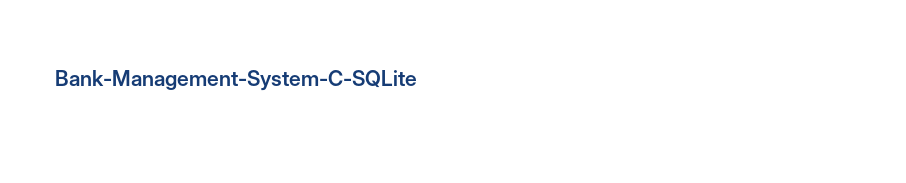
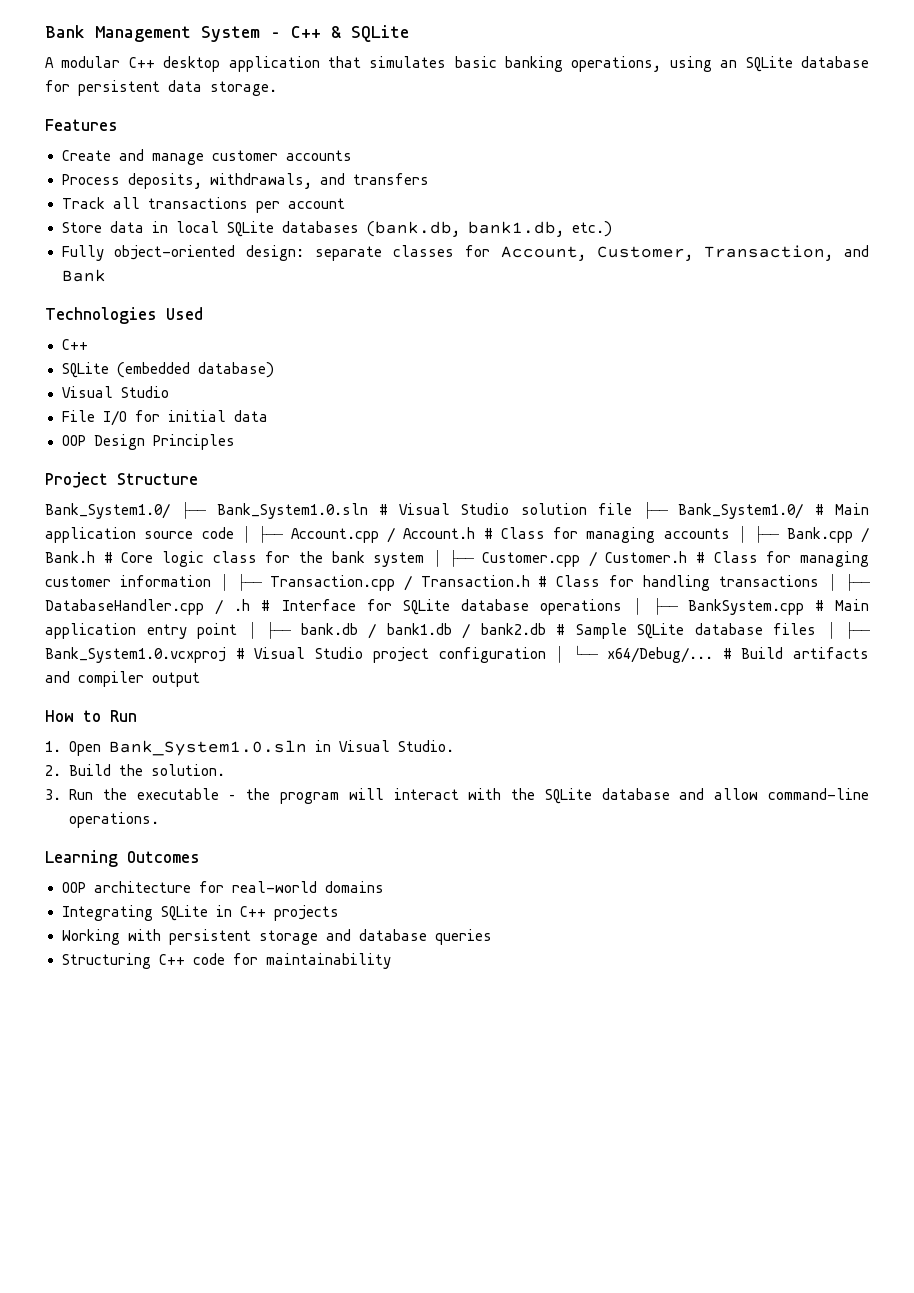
- Bank-Management-System-C-SQLite
+ Bank Management System – C++ & SQLite
+ A modular C++ desktop application that simulates basic banking operations, using an SQLite database for persistent data storage.
+ Features
+ Create and manage customer accounts
+ Process deposits, withdrawals, and transfers
+ Track all transactions per account
+ Store data in local SQLite databases (bank.db, bank1.db, etc.)
+ Fully object-oriented design: separate classes for Account, Customer, Transaction, and Bank
+ Technologies Used
+ C++
+ SQLite (embedded database)
+ Visual Studio
+ File I/O for initial data
+ OOP Design Principles
+ Project Structure
+ Bank_System1.0/ ├── Bank_System1.0.sln # Visual Studio solution file ├── Bank_System1.0/ # Main application source code │ ├── Account.cpp / Account.h # Class for managing accounts │ ├── Bank.cpp / Bank.h # Core logic class for the bank system │ ├── Customer.cpp / Customer.h # Class for managing customer information │ ├── Transaction.cpp / Transaction.h # Class for handling transactions │ ├── DatabaseHandler.cpp / .h # Interface for SQLite database operations │ ├── BankSystem.cpp # Main application entry point │ ├── bank.db / bank1.db / bank2.db # Sample SQLite database files │ ├── Bank_System1.0.vcxproj # Visual Studio project configuration │ └── x64/Debug/... # Build artifacts and compiler output
+ How to Run
+ 1. Open Bank_System1.0.sln in Visual Studio.
+ 2. Build the solution.
+ 3. Run the executable – the program will interact with the SQLite database and allow command-line operations.
+ Learning Outcomes
+ OOP architecture for real-world domains
+ Integrating SQLite in C++ projects
+ Working with persistent storage and database queries
+ Structuring C++ code for maintainability

